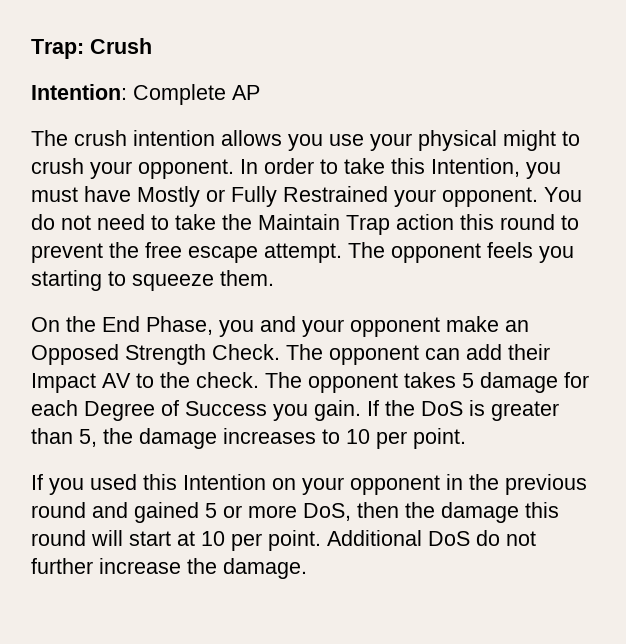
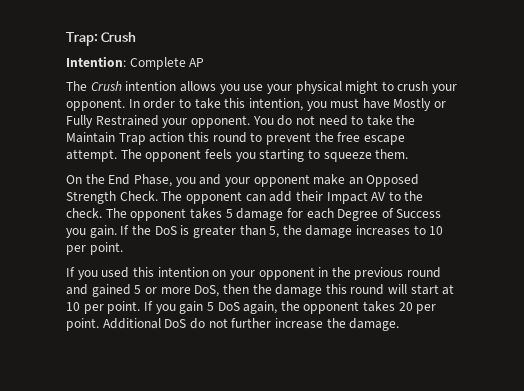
- The crush intention allows you use your physical might to crush your opponent.
+ The Crush intention allows you use your physical might to crush your opponent.
- In order to take this Intention, you must have Mostly or Fully Restrained your opponent.
+ In order to take this intention, you must have Mostly or Fully Restrained your opponent.
- If you used this Intention on your opponent in the previous round and gained 5 or more DoS, then the damage this round will start at 10 per point.
+ If you used this intention on your opponent in the previous round and gained 5 or more DoS, then the damage this round will start at 10 per point.
+ If you gain 5 DoS again, the opponent takes 20 per point.

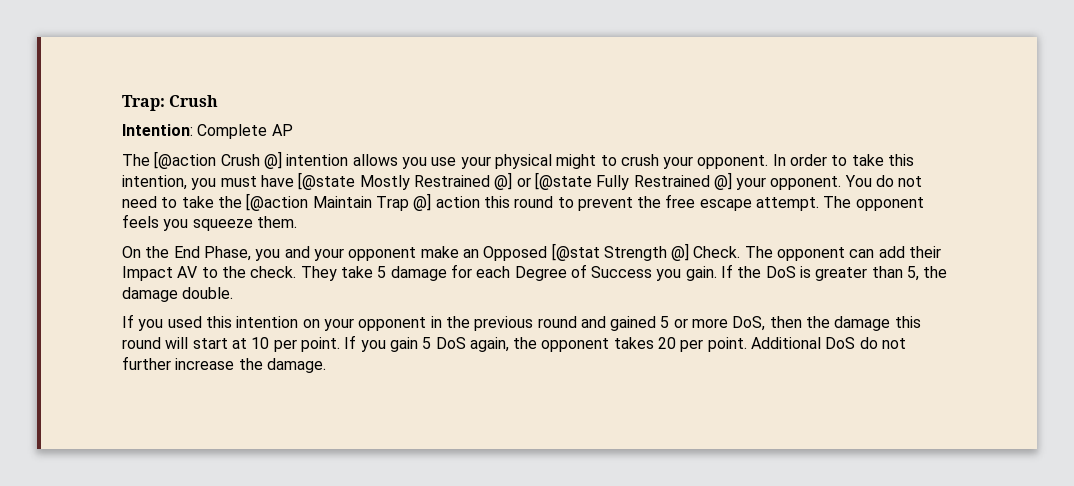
- The Crush intention allows you use your physical might to crush your opponent.
+ The [@action Crush @] intention allows you use your physical might to crush your opponent.
- In order to take this intention, you must have Mostly or Fully Restrained your opponent.
+ In order to take this intention, you must have [@state Mostly Restrained @] or [@state Fully Restrained @] your opponent.
- You do not need to take the Maintain Trap action this round to prevent the free escape attempt.
+ You do not need to take the [@action Maintain Trap @] action this round to prevent the free escape attempt.
- The opponent feels you starting to squeeze them.
+ The opponent feels you squeeze them.
- On the End Phase, you and your opponent make an Opposed Strength Check.
+ On the End Phase, you and your opponent make an Opposed [@stat Strength @] Check.
- The opponent takes 5 damage for each Degree of Success you gain.
+ They take 5 damage for each Degree of Success you gain.
- If the DoS is greater than 5, the damage increases to 10 per point.
+ If the DoS is greater than 5, the damage double.

